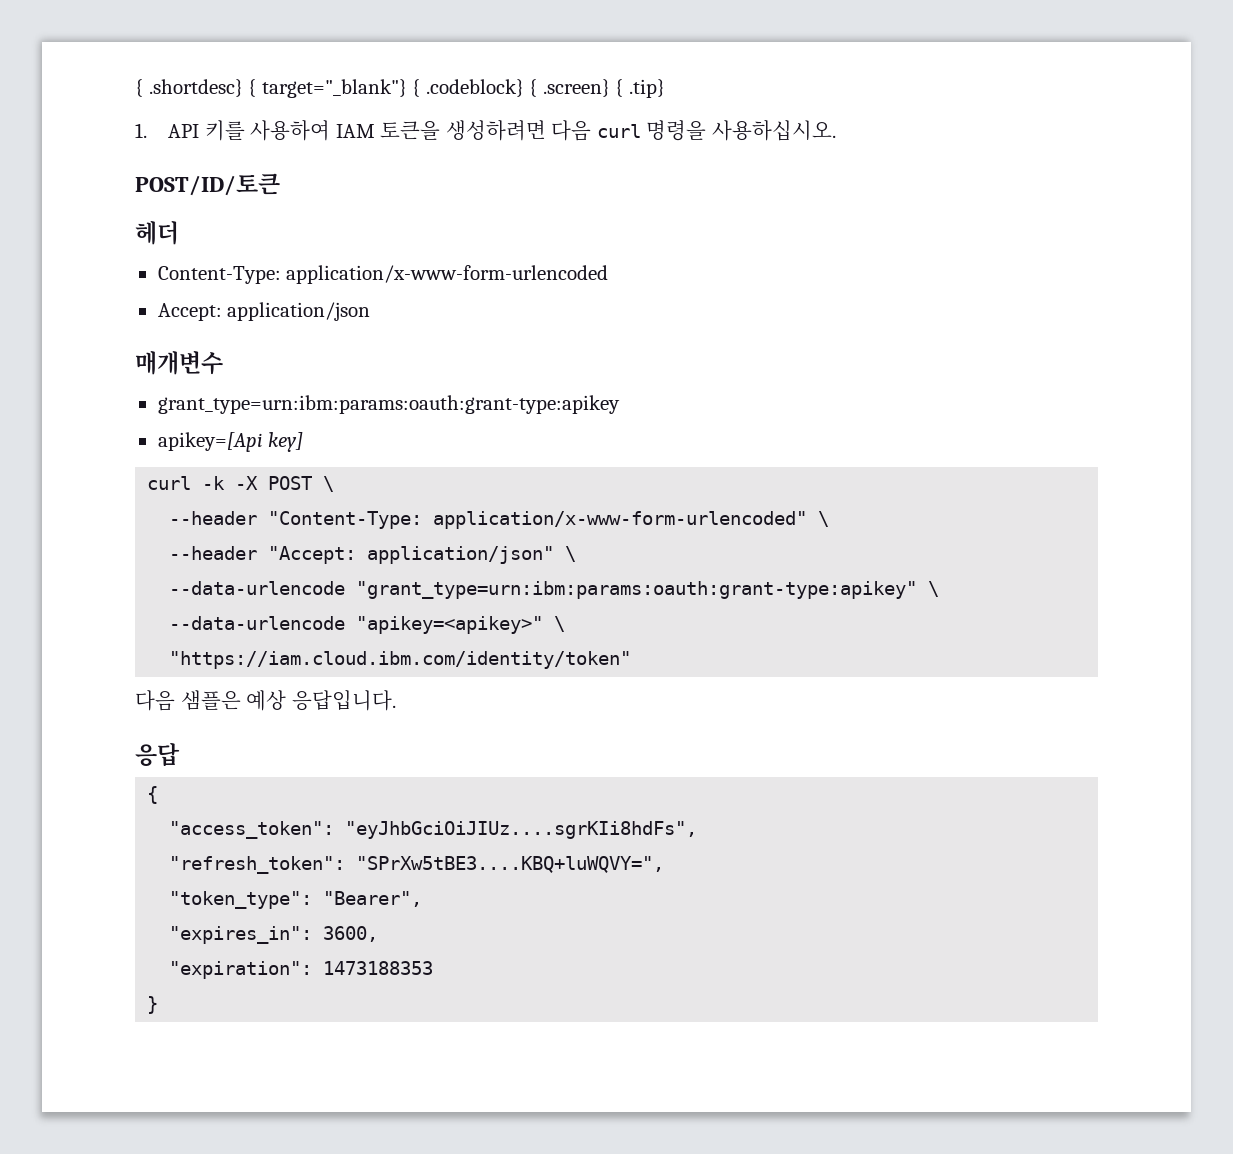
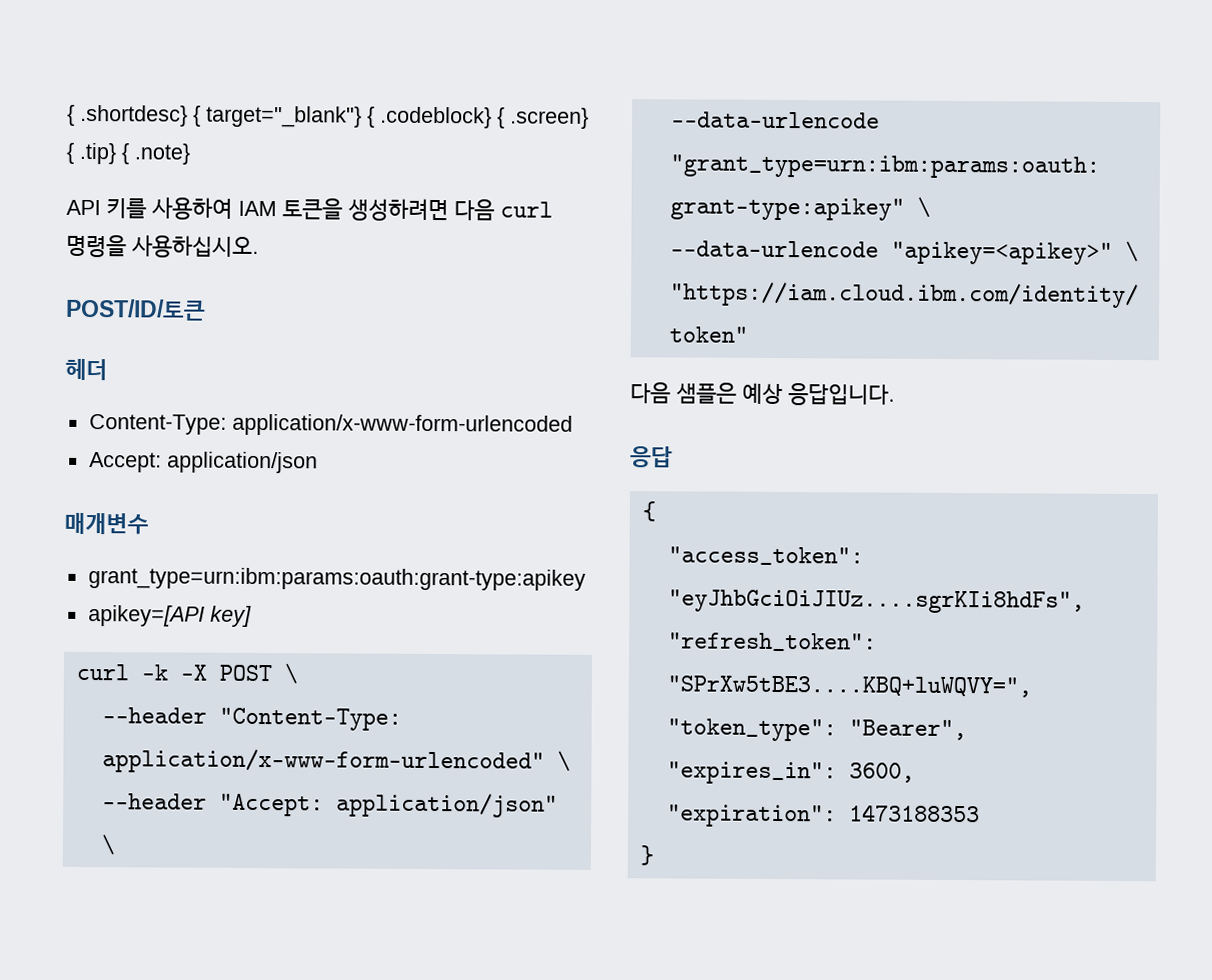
- { .shortdesc} { target="_blank"} { .codeblock} { .screen} { .tip}
- 1. API 키를 사용하여 IAM 토큰을 생성하려면 다음 curl 명령을 사용하십시오.
+ { .shortdesc} { target="_blank"} { .codeblock} { .screen} { .tip} { .note}
+ API 키를 사용하여 IAM 토큰을 생성하려면 다음 curl 명령을 사용하십시오.
- apikey=[Api key]
+ apikey=[API key]

